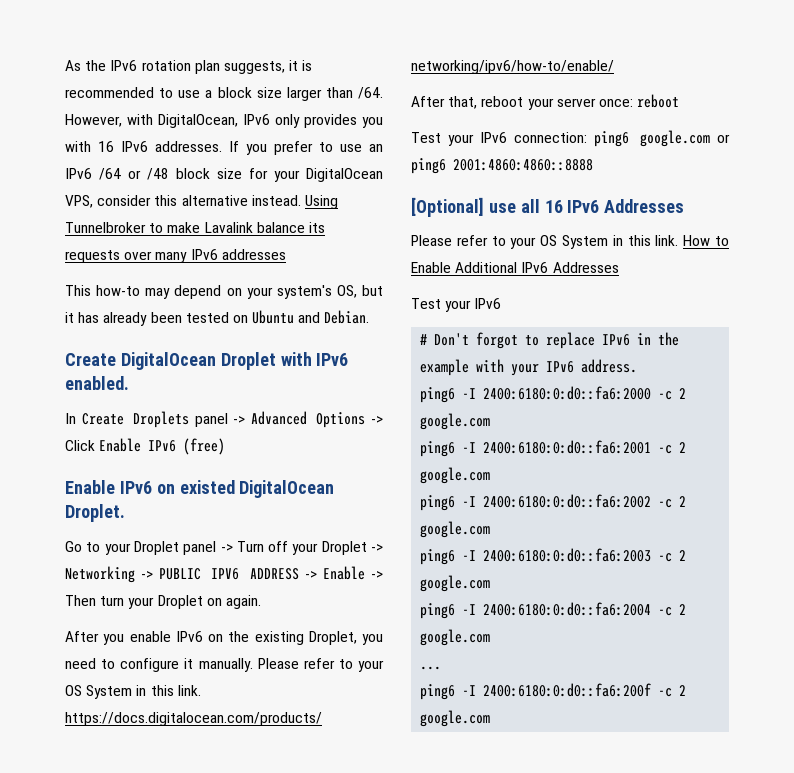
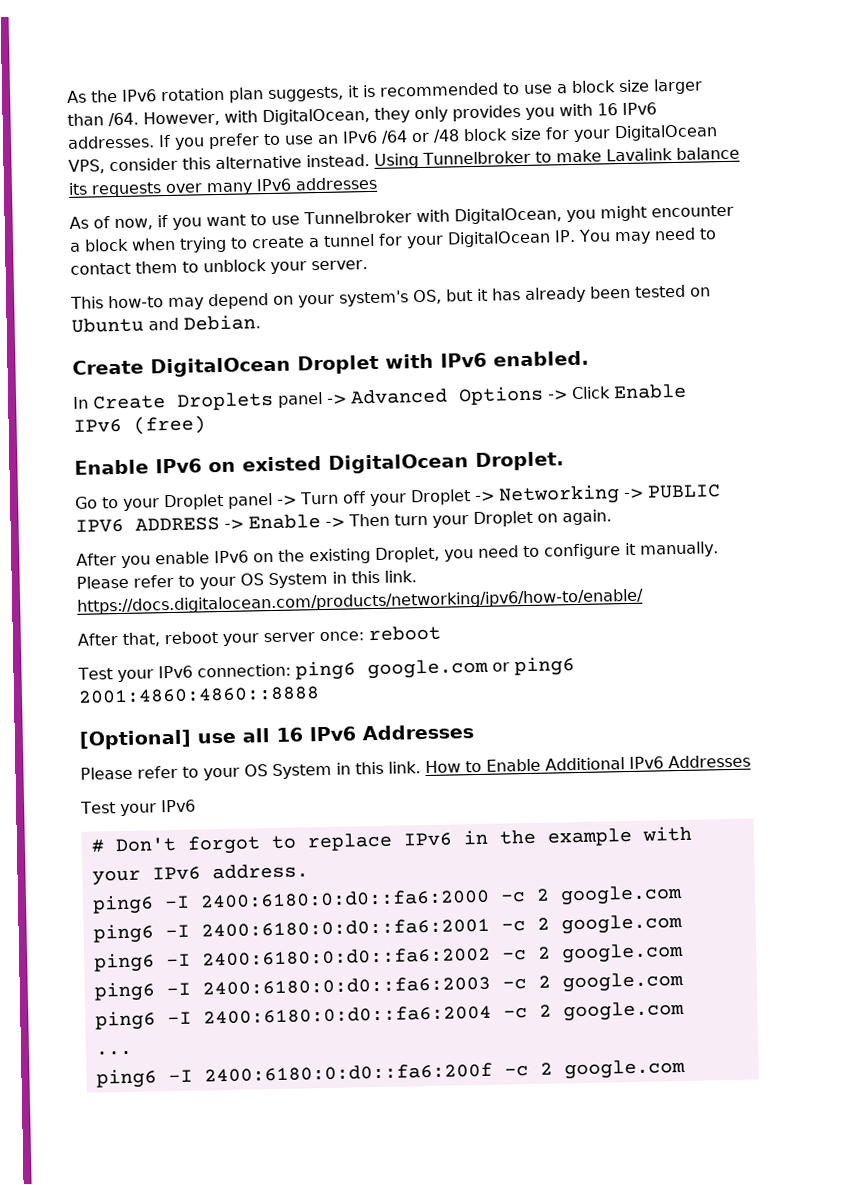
- However, with DigitalOcean, IPv6 only provides you with 16 IPv6 addresses.
+ However, with DigitalOcean, they only provides you with 16 IPv6 addresses.
+ As of now, if you want to use Tunnelbroker with DigitalOcean, you might encounter a block when trying to create a tunnel for your DigitalOcean IP. You may need to contact them to unblock your server.

